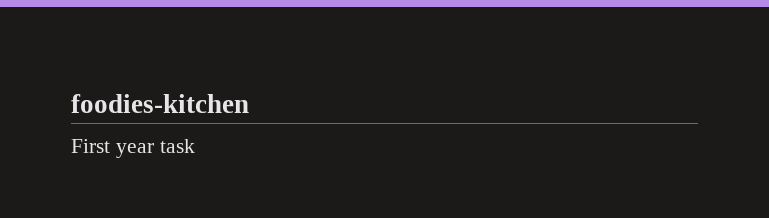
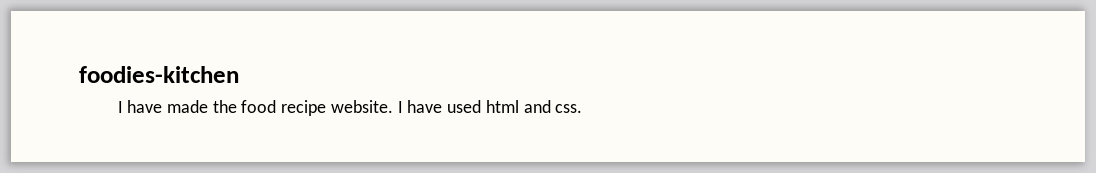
- First year task
+ I have made the food recipe website. I have used html and css.

